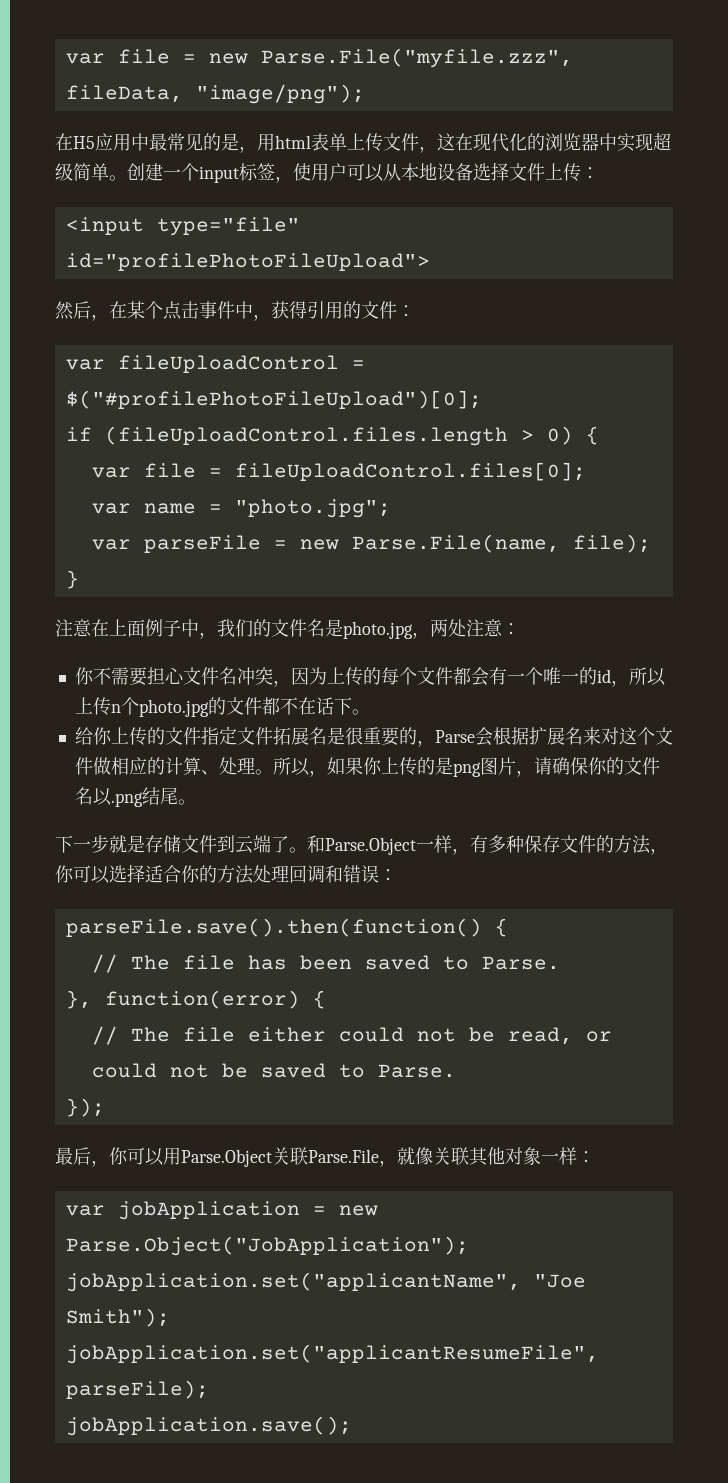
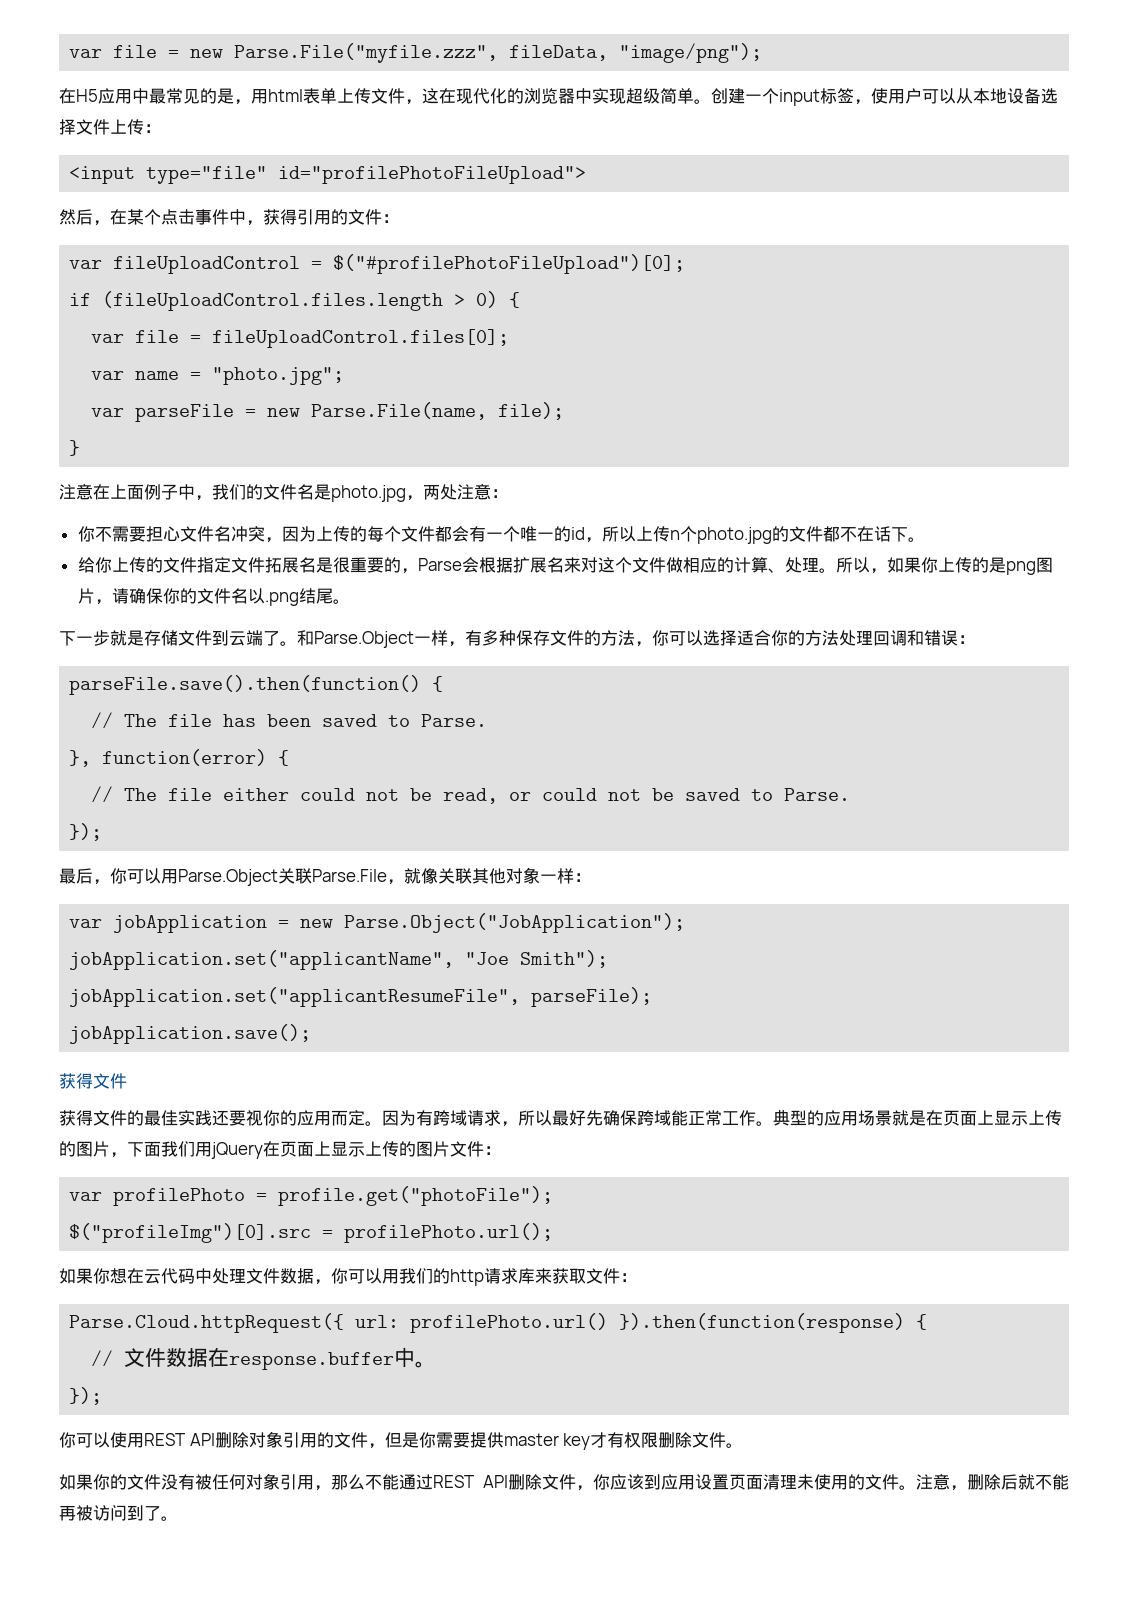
  jobApplication.save();
+ 获得文件
+ 获得文件的最佳实践还要视你的应用而定。因为有跨域请求，所以最好先确保跨域能正常工作。典型的应用场景就是在页面上显示上传的图片，下面我们用jQuery在页面上显示上传的图片文件：
+ var profilePhoto = profile.get("photoFile");
+ $("profileImg")[0].src = profilePhoto.url();
+ 如果你想在云代码中处理文件数据，你可以用我们的http请求库来获取文件：
+ Parse.Cloud.httpRequest({ url: profilePhoto.url() }).then(function(response) {
+ // 文件数据在response.buffer中。
+ });
+ 你可以使用REST API删除对象引用的文件，但是你需要提供master key才有权限删除文件。
+ 如果你的文件没有被任何对象引用，那么不能通过REST API删除文件，你应该到应用设置页面清理未使用的文件。注意，删除后就不能再被访问到了。

